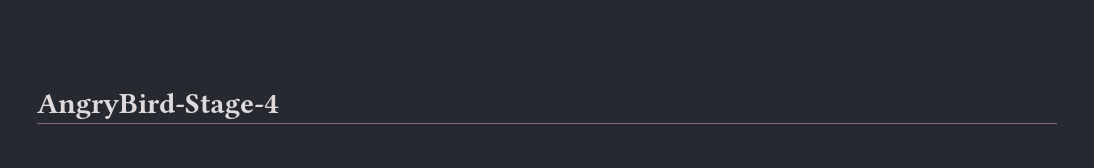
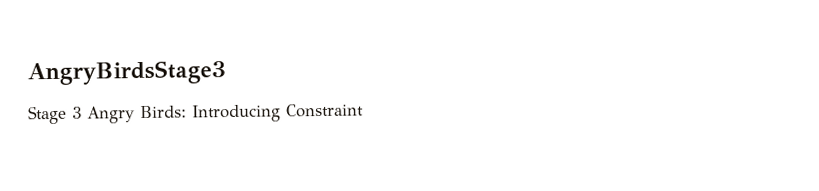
- AngryBird-Stage-4
+ AngryBirdsStage3
+ Stage 3 Angry Birds: Introducing Constraint

